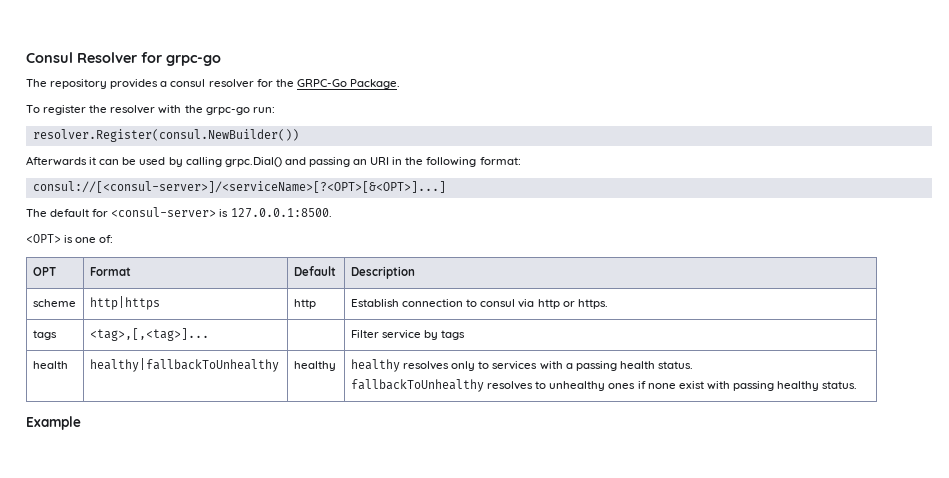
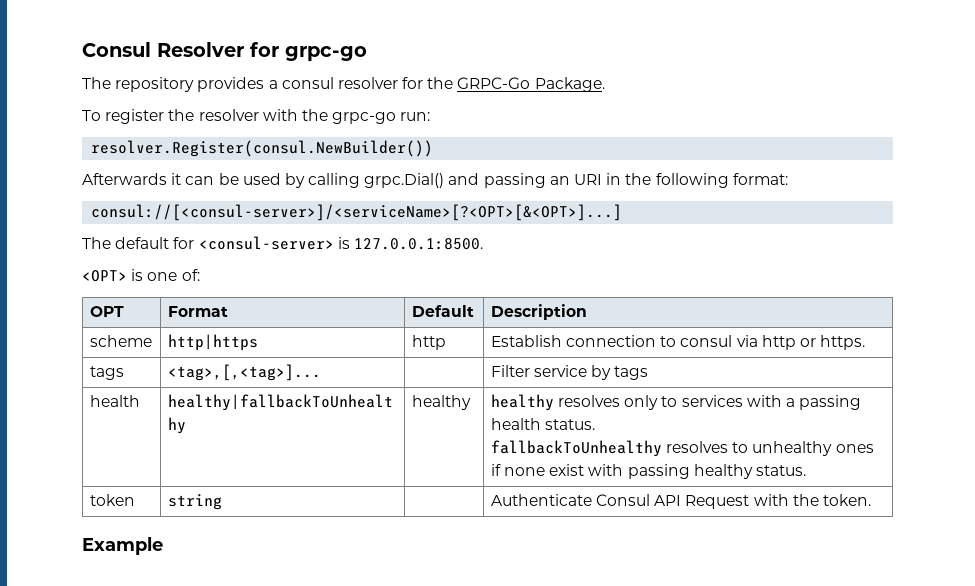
+ token | string | | Authenticate Consul API Request with the token.

